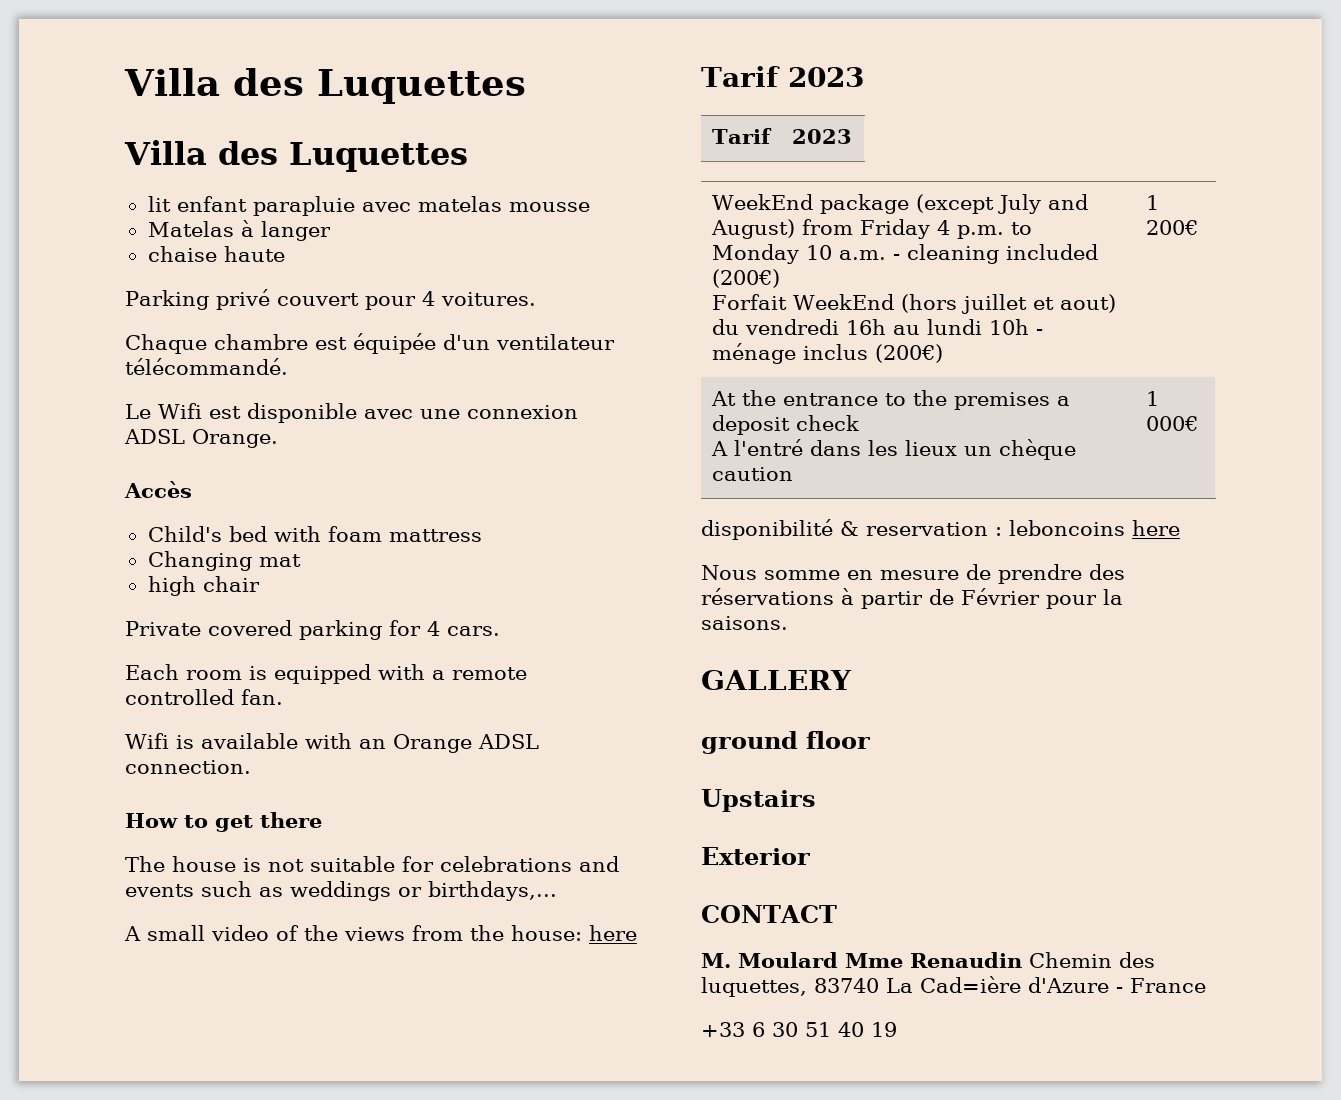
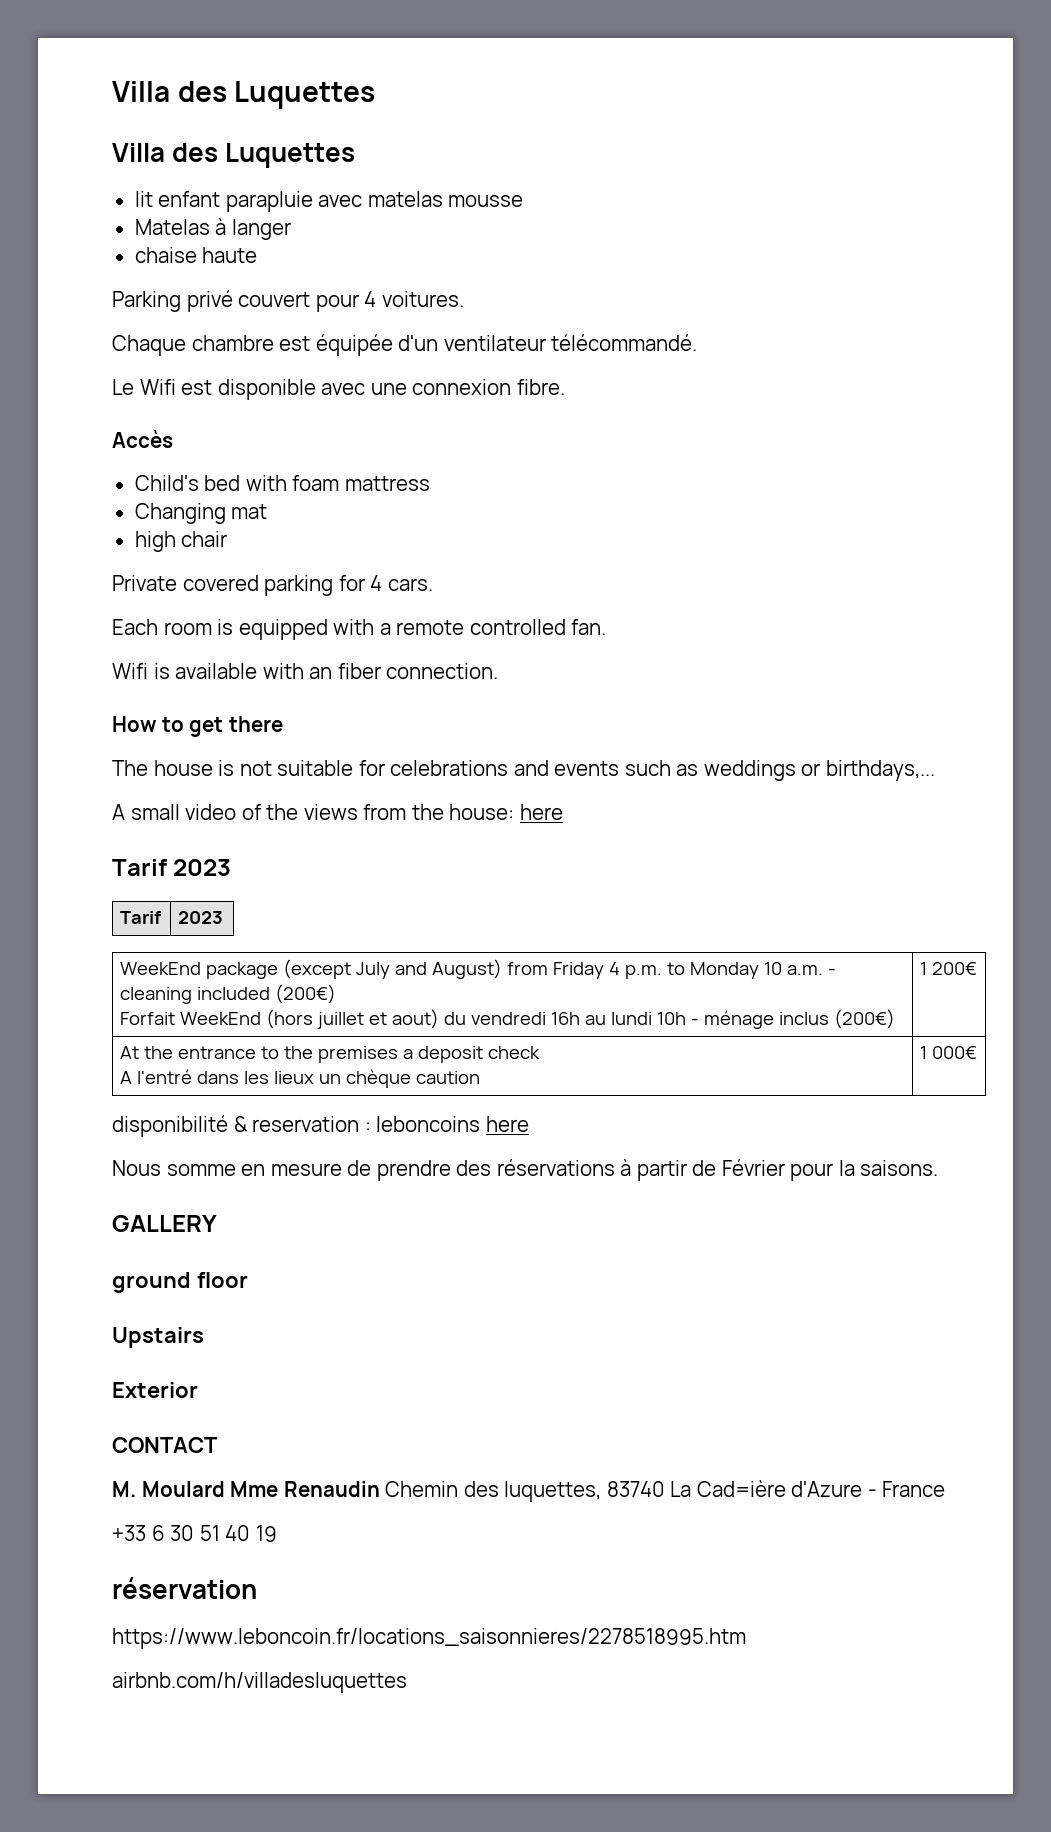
- Le Wifi est disponible avec une connexion ADSL Orange.
+ Le Wifi est disponible avec une connexion fibre.
- Wifi is available with an Orange ADSL connection.
+ Wifi is available with an fiber connection.
+ réservation
+ https://www.leboncoin.fr/locations_saisonnieres/2278518995.htm
+ airbnb.com/h/villadesluquettes

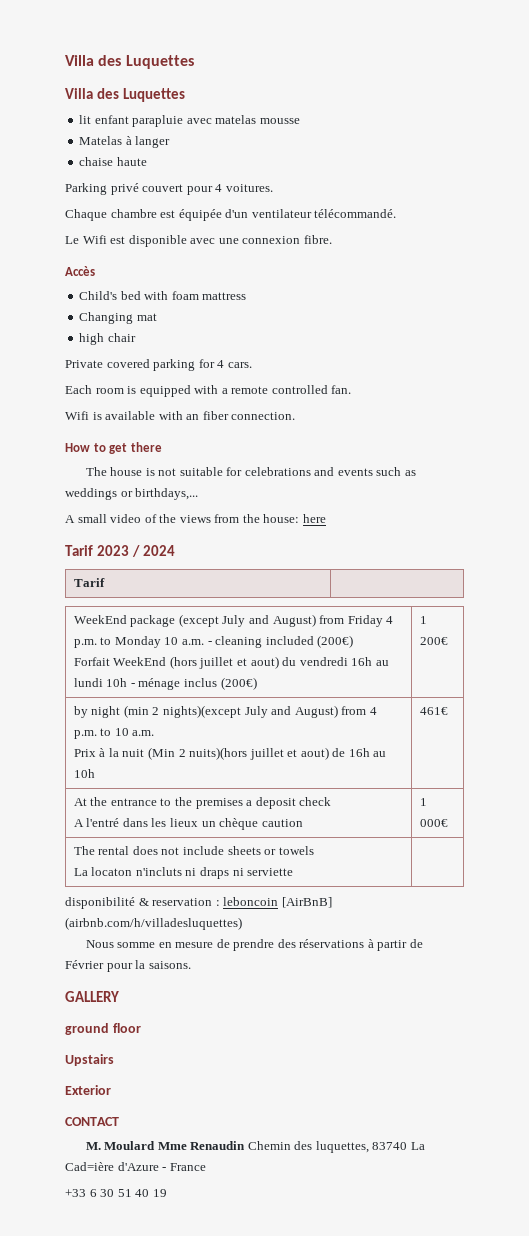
- Tarif 2023
+ Tarif 2023 / 2024
- Tarif | 2023
+ Tarif |
+ by night (min 2 nights)(except July and August) from 4 p.m. to 10 a.m.
+ Prix à la nuit (Min 2 nuits)(hors juillet et aout) de 16h au 10h | 461€
+ The rental does not include sheets or towels
+ La locaton n'incluts ni draps ni serviette |
- disponibilité & reservation : leboncoins here
+ disponibilité & reservation : leboncoin [AirBnB] (airbnb.com/h/villadesluquettes)
- réservation
- https://www.leboncoin.fr/locations_saisonnieres/2278518995.htm
- airbnb.com/h/villadesluquettes

